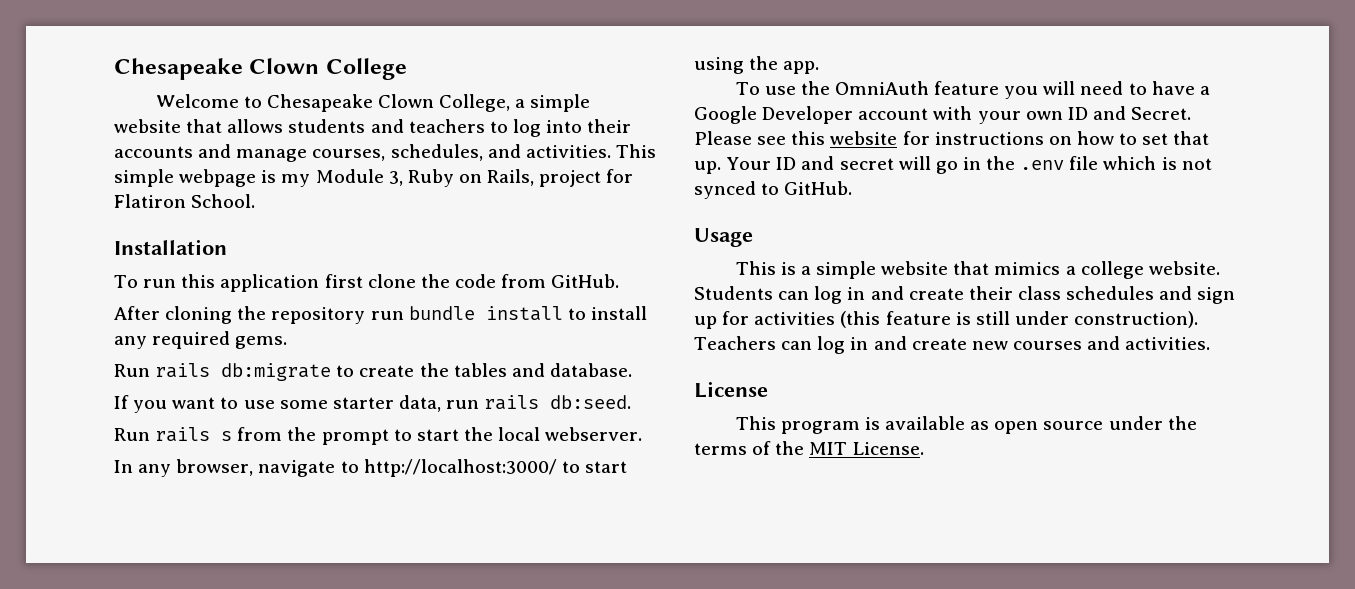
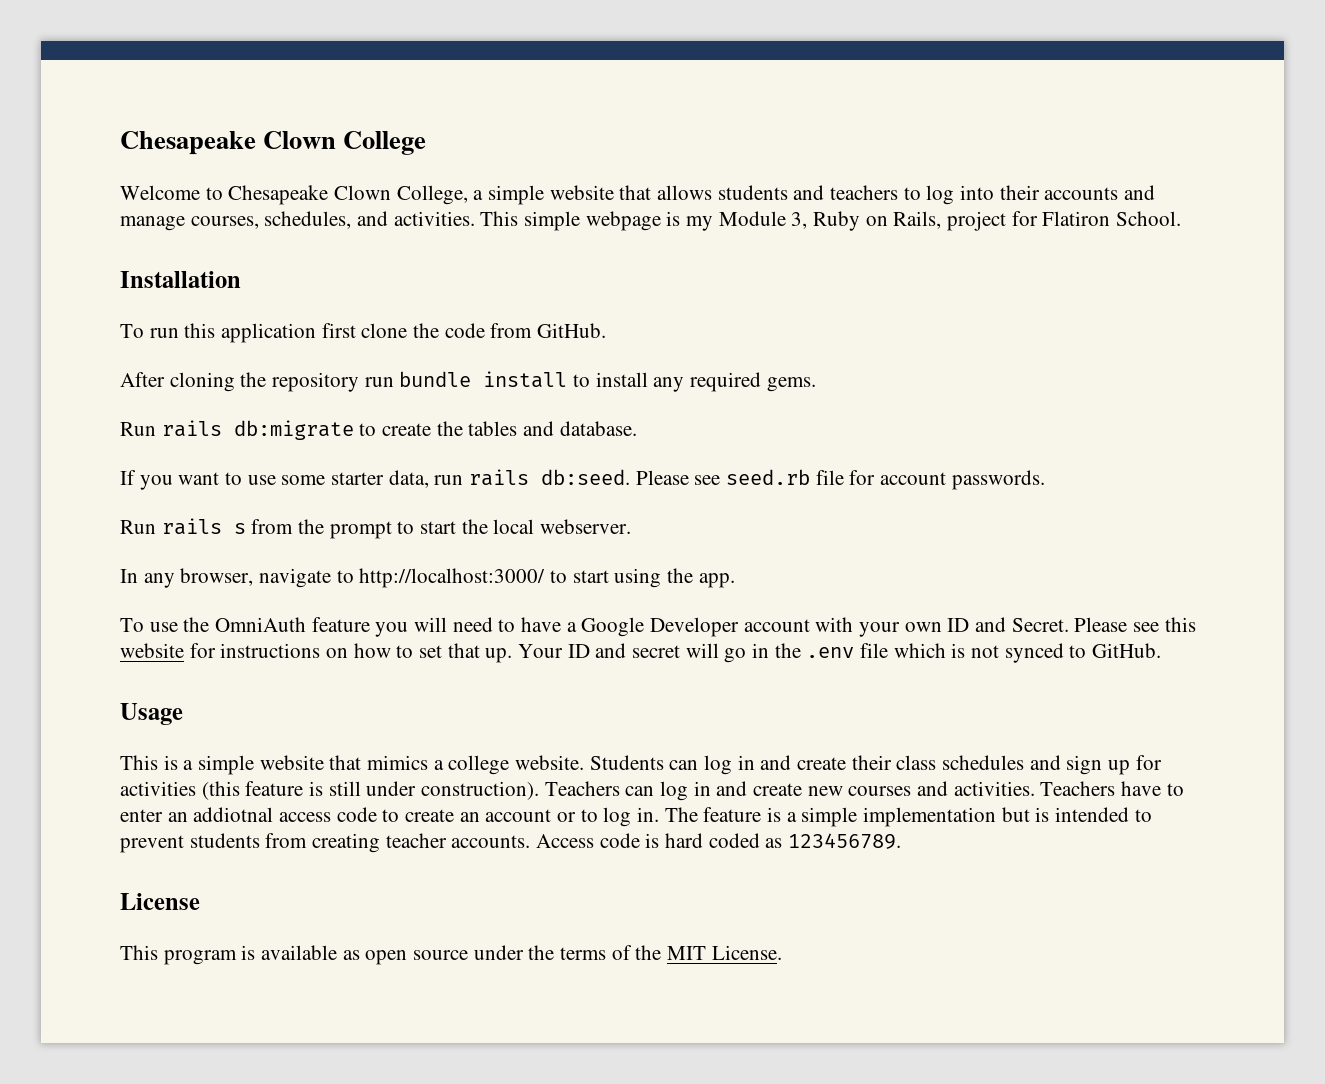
+ Please see seed.rb file for account passwords.
+ Teachers have to enter an addiotnal access code to create an account or to log in. The feature is a simple implementation but is intended to prevent students from creating teacher accounts. Access code is hard coded as 123456789.

